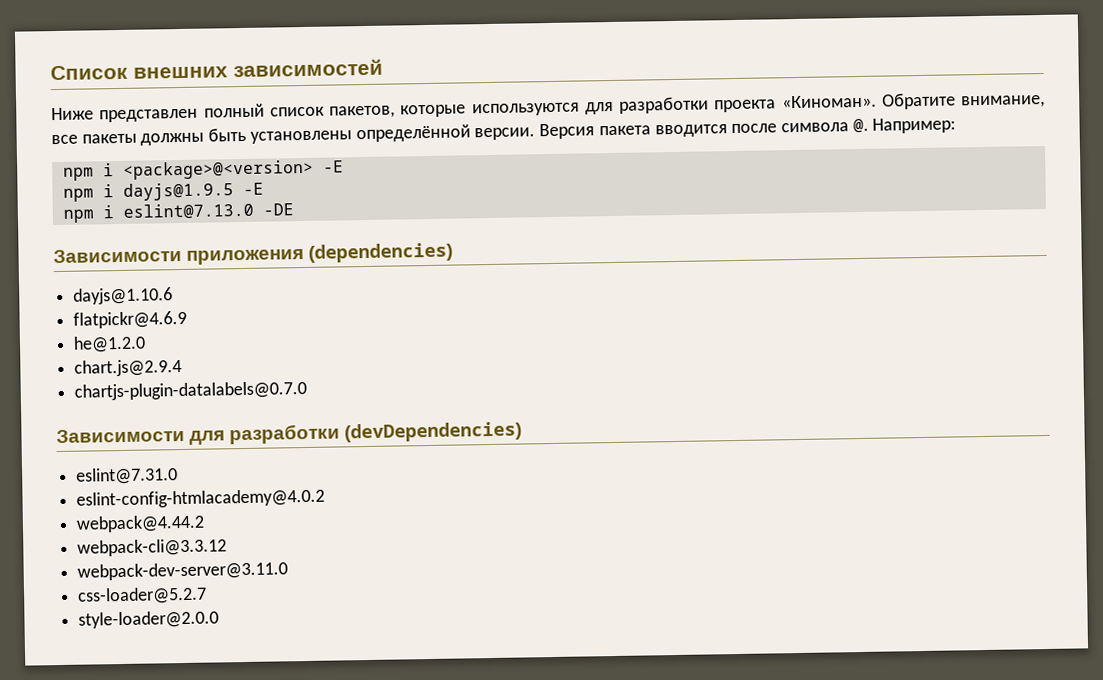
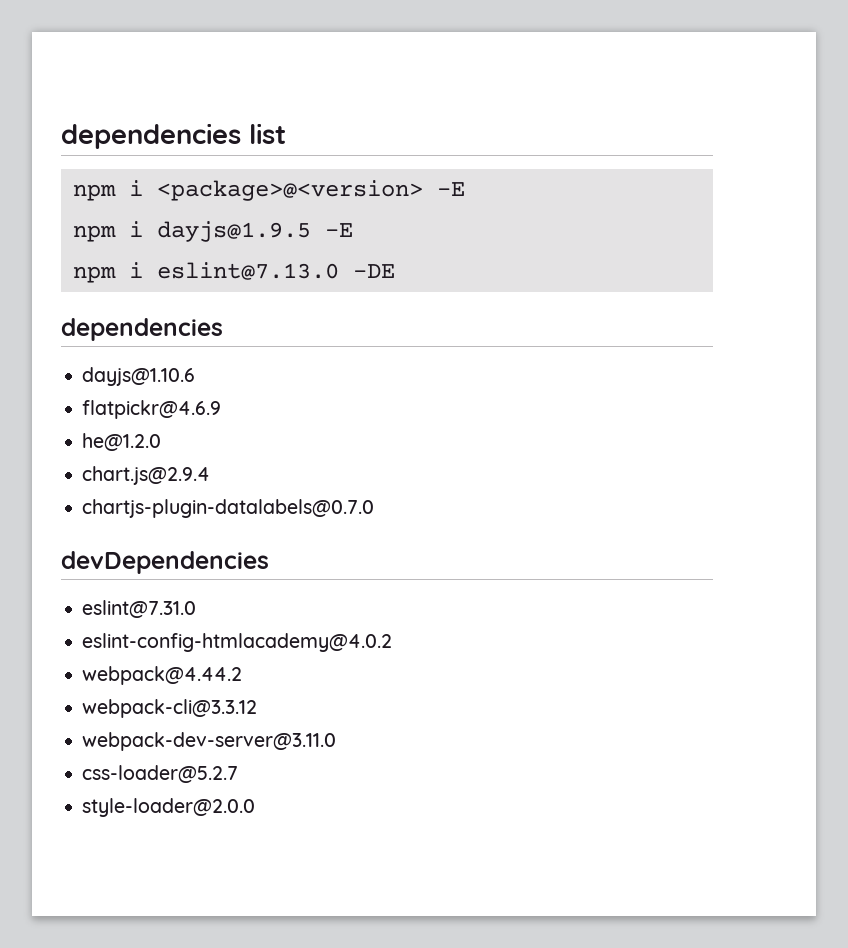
- Список внешних зависимостей
- Ниже представлен полный список пакетов, которые используются для разработки проекта «Киноман». Обратите внимание, все пакеты должны быть установлены определённой версии. Версия пакета вводится после символа @. Например:
+ dependencies list
  npm i eslint@7.13.0 -DE
- Зависимости приложения (dependencies)
+ dependencies
- Зависимости для разработки (devDependencies)
+ devDependencies

